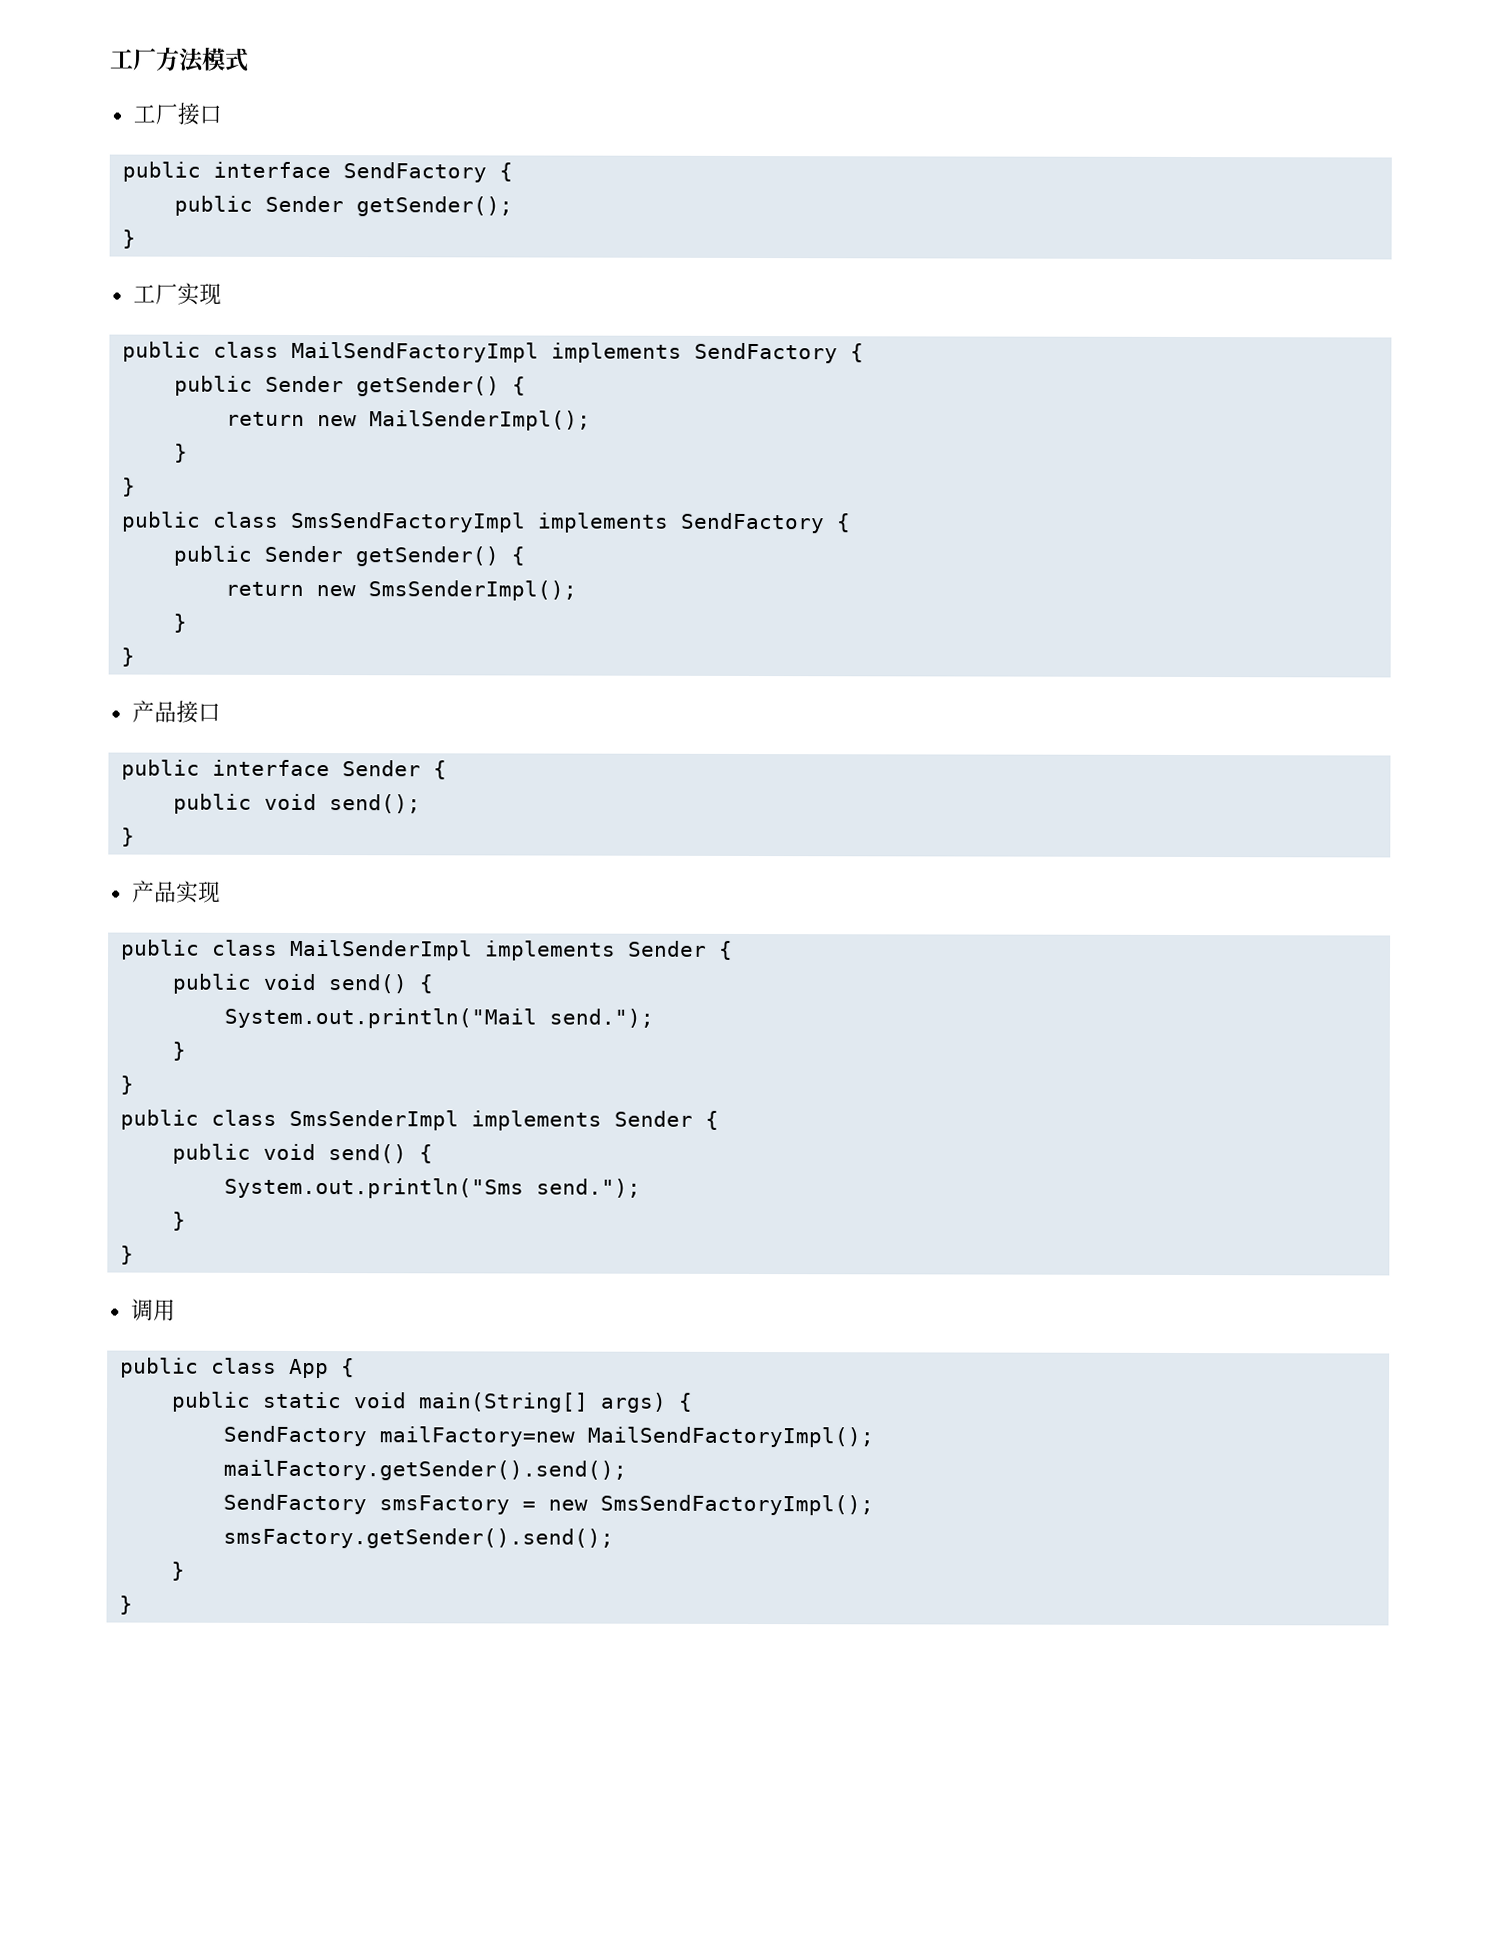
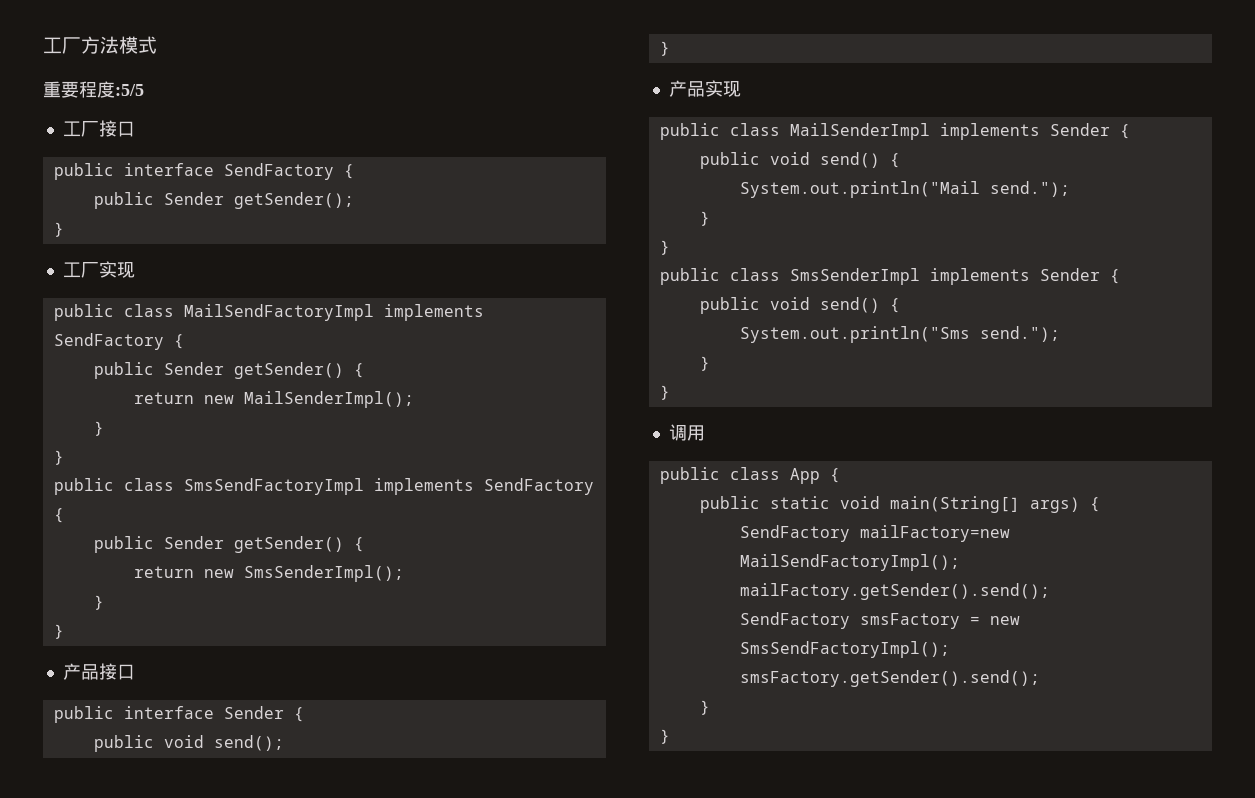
+ 重要程度:5/5

